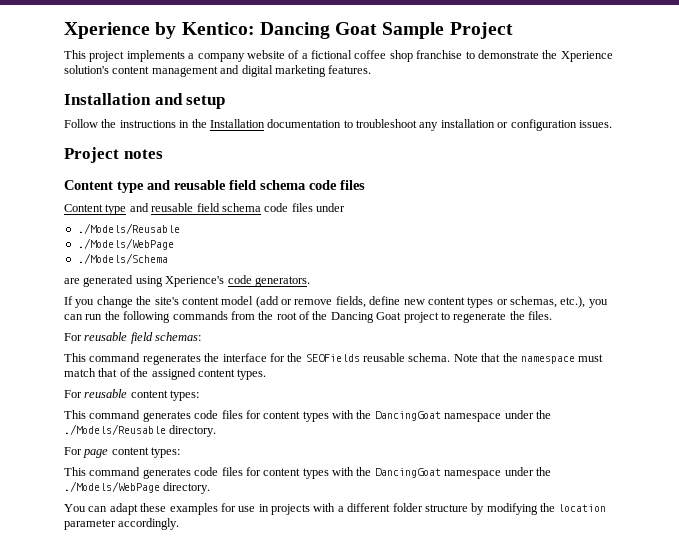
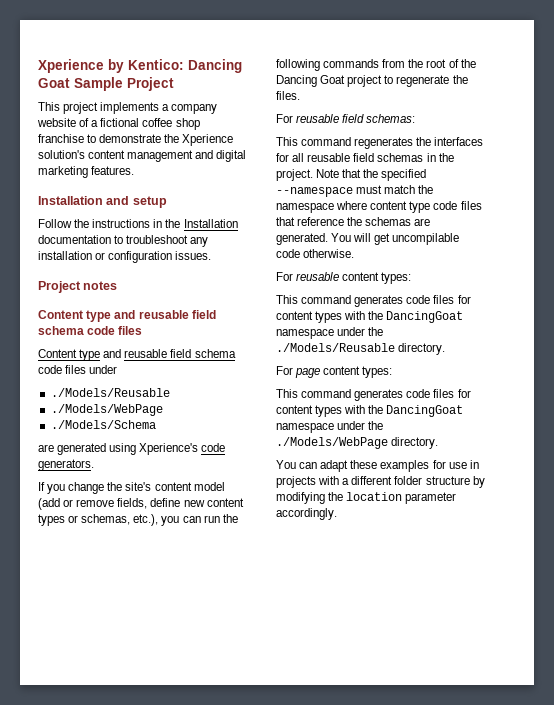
- This command regenerates the interface for the SEOFields reusable schema. Note that the namespace must match that of the assigned content types.
+ This command regenerates the interfaces for all reusable field schemas in the project. Note that the specified --namespace must match the namespace where content type code files that reference the schemas are generated. You will get uncompilable code otherwise.

